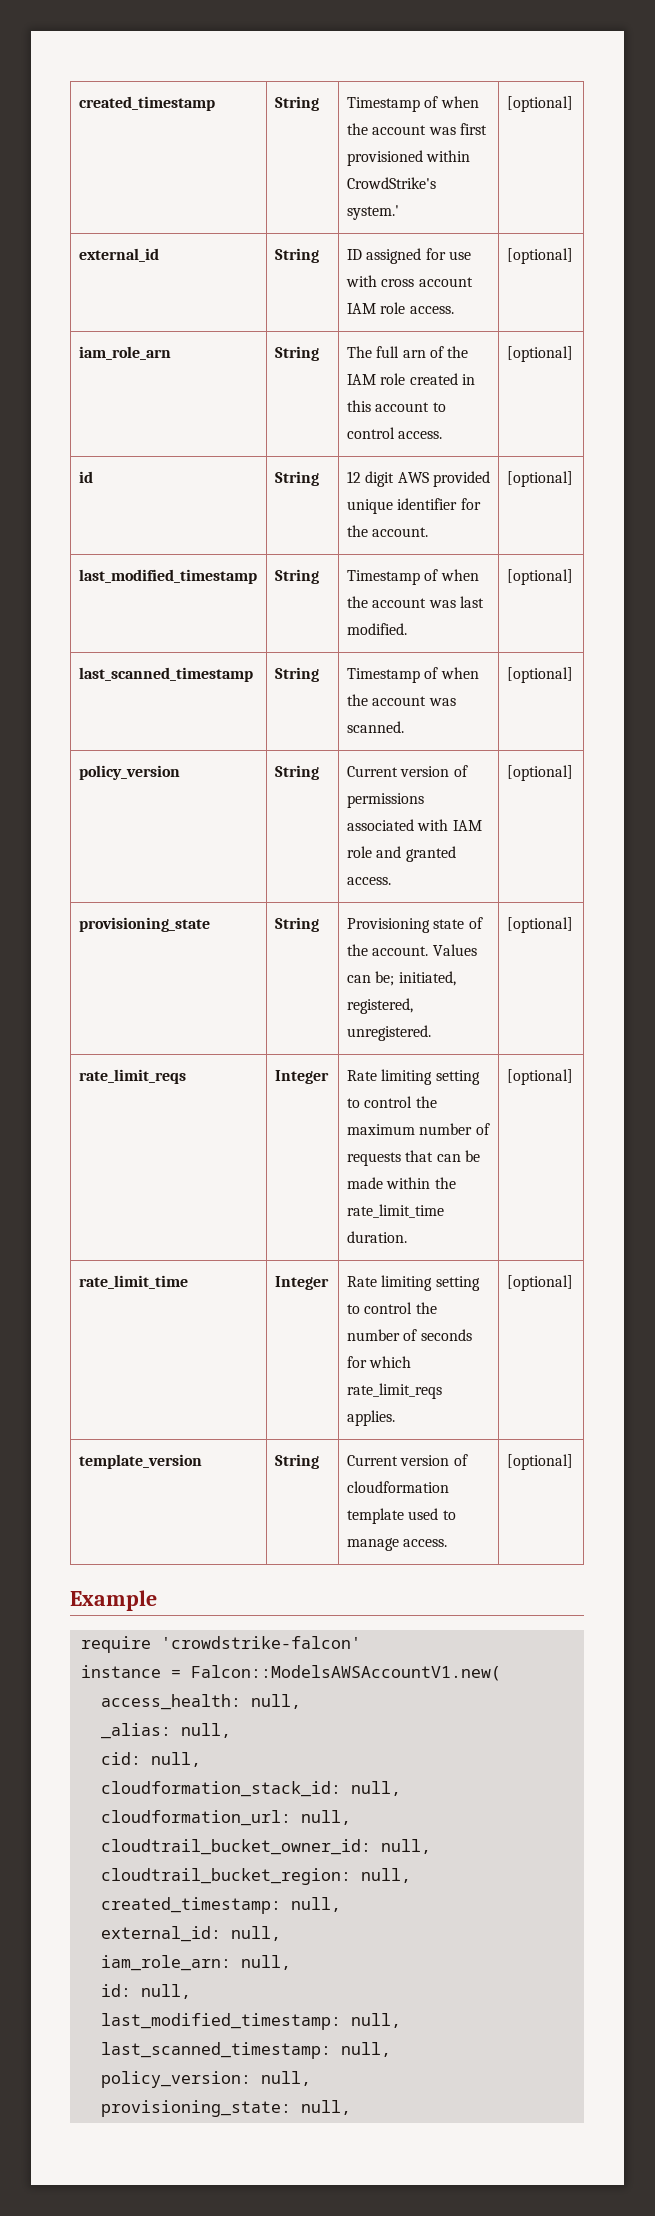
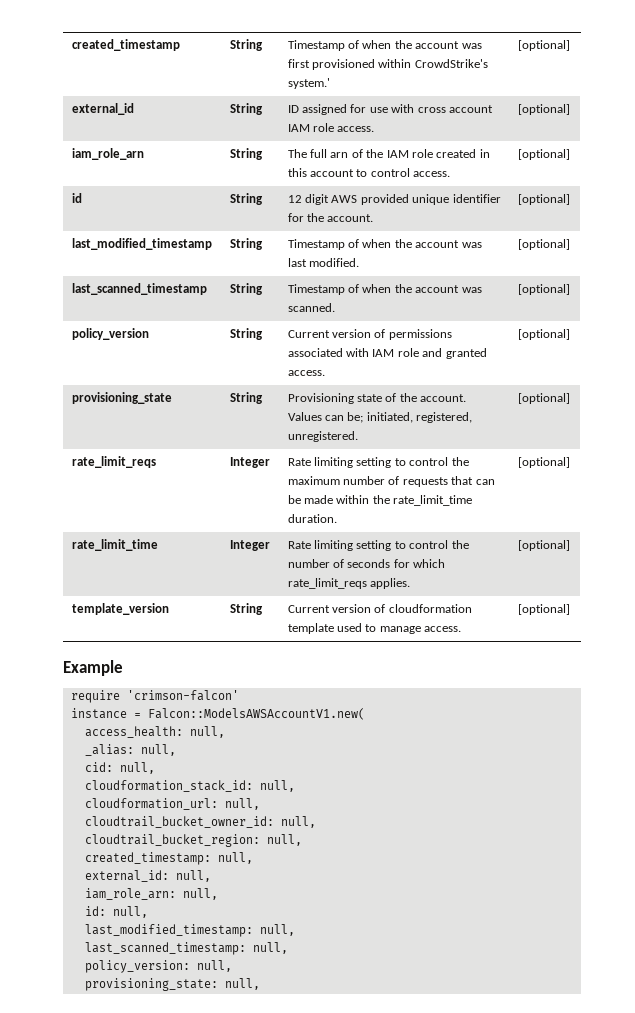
- require 'crowdstrike-falcon'
+ require 'crimson-falcon'

